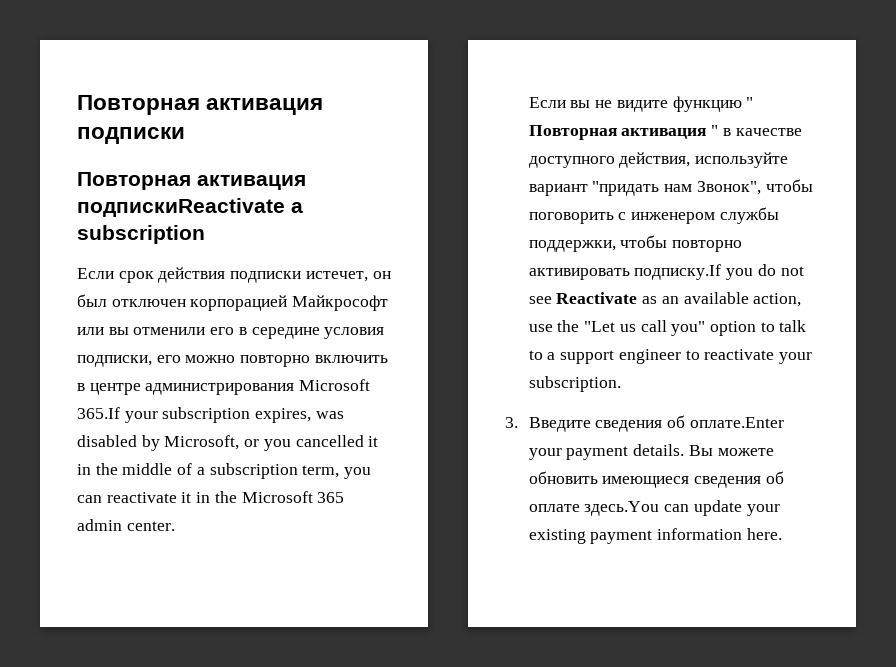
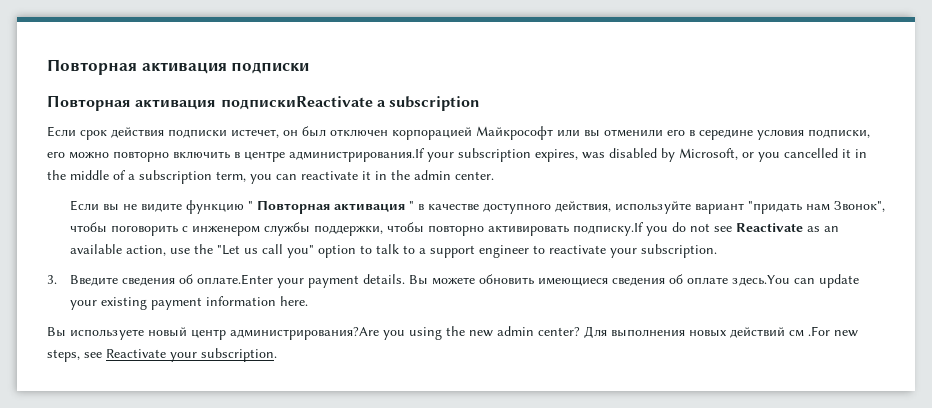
- Если срок действия подписки истечет, он был отключен корпорацией Майкрософт или вы отменили его в середине условия подписки, его можно повторно включить в центре администрирования Microsoft 365.If your subscription expires, was disabled by Microsoft, or you cancelled it in the middle of a subscription term, you can reactivate it in the Microsoft 365 admin center.
+ Если срок действия подписки истечет, он был отключен корпорацией Майкрософт или вы отменили его в середине условия подписки, его можно повторно включить в центре администрирования.If your subscription expires, was disabled by Microsoft, or you cancelled it in the middle of a subscription term, you can reactivate it in the admin center.
+ Вы используете новый центр администрирования?Are you using the new admin center? Для выполнения новых действий см .For new steps, see Reactivate your subscription.

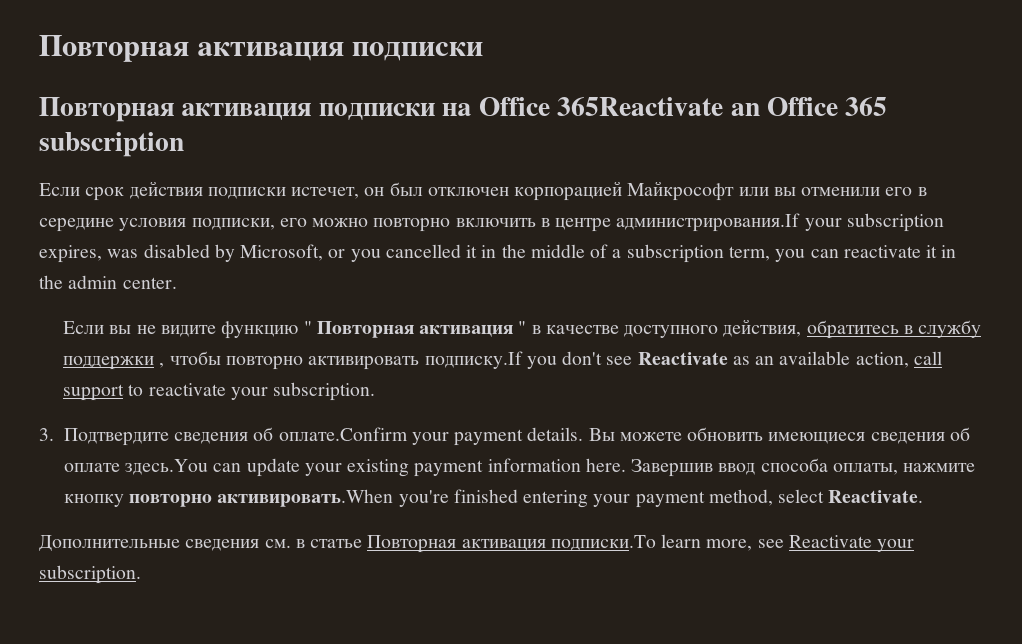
- Повторная активация подпискиReactivate a subscription
+ Повторная активация подписки на Office 365Reactivate an Office 365 subscription
- Если вы не видите функцию " Повторная активация " в качестве доступного действия, используйте вариант "придать нам Звонок", чтобы поговорить с инженером службы поддержки, чтобы повторно активировать подписку.If you do not see Reactivate as an available action, use the "Let us call you" option to talk to a support engineer to reactivate your subscription.
+ Если вы не видите функцию " Повторная активация " в качестве доступного действия, обратитесь в службу поддержки , чтобы повторно активировать подписку.If you don't see Reactivate as an available action, call support to reactivate your subscription.
- 3. Введите сведения об оплате.Enter your payment details.
+ 3. Подтвердите сведения об оплате.Confirm your payment details.
- Вы можете обновить имеющиеся сведения об оплате здесь.You can update your existing payment information here.
- Вы используете новый центр администрирования?Are you using the new admin center? Для выполнения новых действий см .For new steps, see Reactivate your subscription.
+ Вы можете обновить имеющиеся сведения об оплате здесь.You can update your existing payment information here. Завершив ввод способа оплаты, нажмите кнопку повторно активировать.When you're finished entering your payment method, select Reactivate.
+ Дополнительные сведения см. в статье Повторная активация подписки.To learn more, see Reactivate your subscription.

